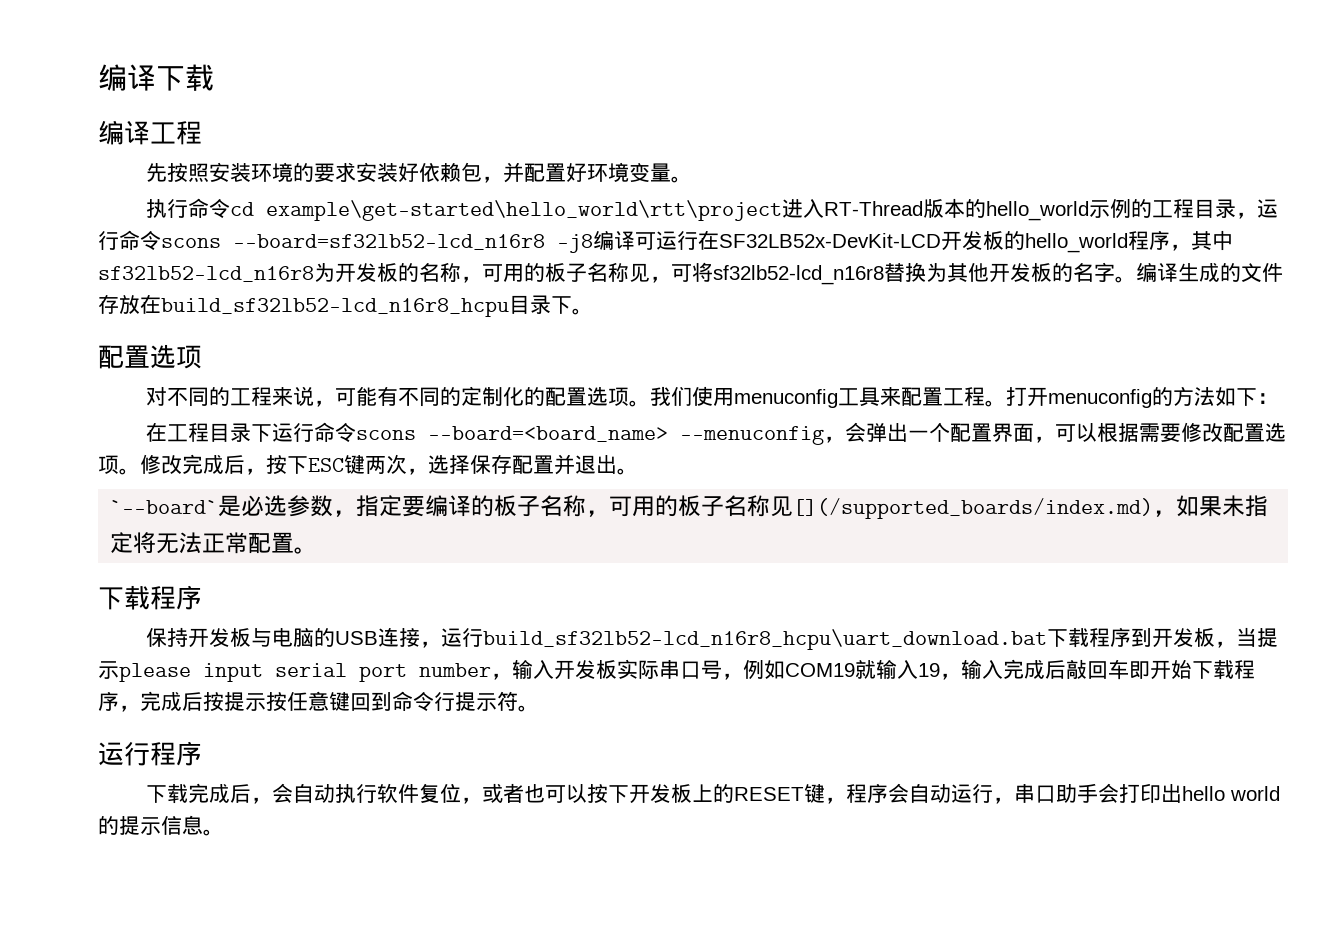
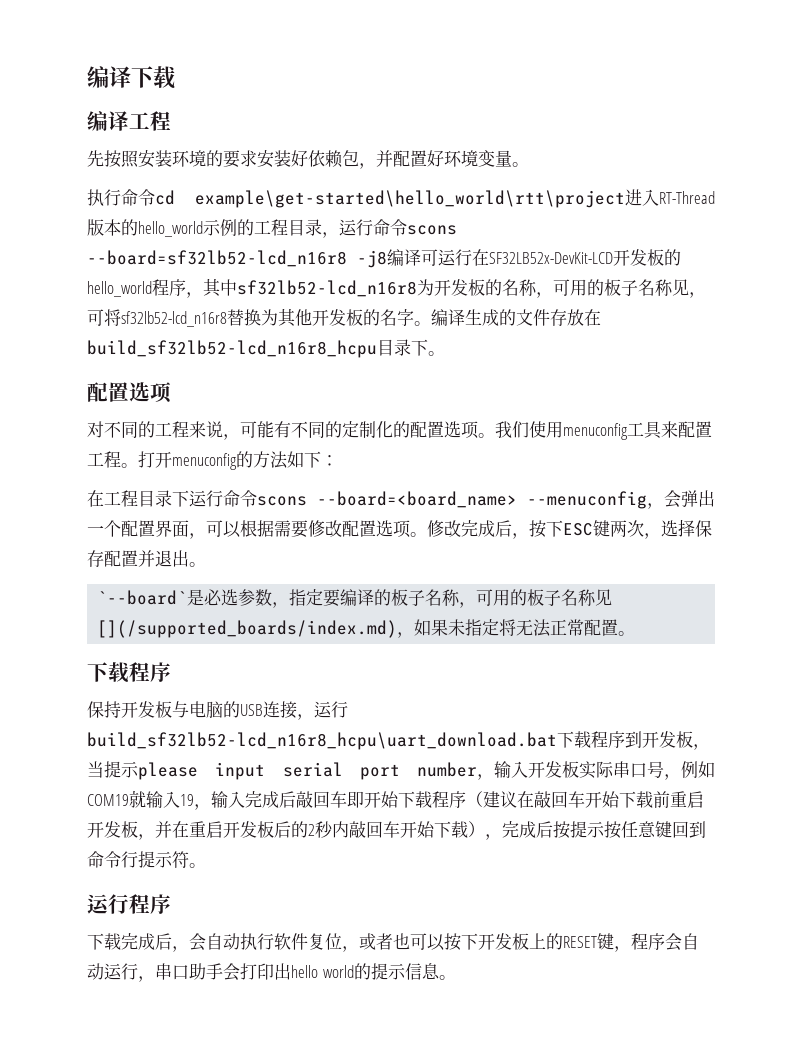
- 保持开发板与电脑的USB连接，运行build_sf32lb52-lcd_n16r8_hcpu\uart_download.bat下载程序到开发板，当提示please input serial port number，输入开发板实际串口号，例如COM19就输入19，输入完成后敲回车即开始下载程序，完成后按提示按任意键回到命令行提示符。
+ 保持开发板与电脑的USB连接，运行build_sf32lb52-lcd_n16r8_hcpu\uart_download.bat下载程序到开发板，当提示please input serial port number，输入开发板实际串口号，例如COM19就输入19，输入完成后敲回车即开始下载程序（建议在敲回车开始下载前重启开发板，并在重启开发板后的2秒内敲回车开始下载），完成后按提示按任意键回到命令行提示符。

